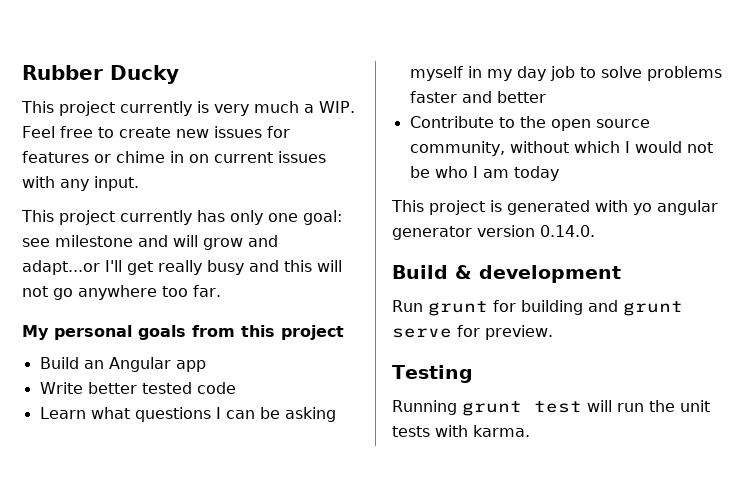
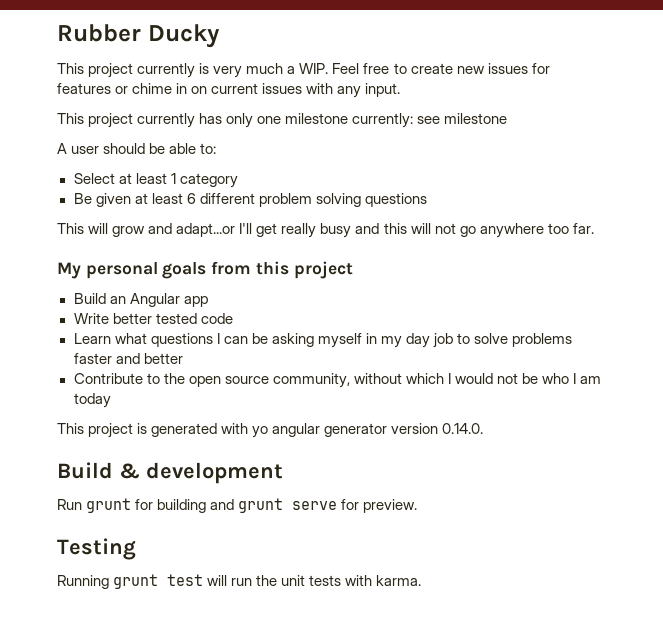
- This project currently has only one goal: see milestone and will grow and adapt...or I'll get really busy and this will not go anywhere too far.
+ This project currently has only one milestone currently: see milestone
+ A user should be able to:
+ Select at least 1 category
+ Be given at least 6 different problem solving questions
+ This will grow and adapt...or I'll get really busy and this will not go anywhere too far.

